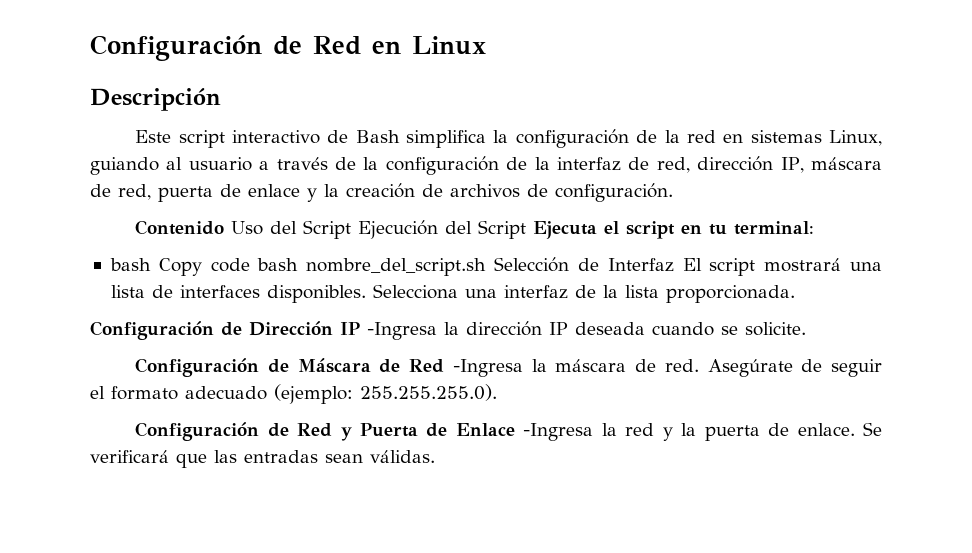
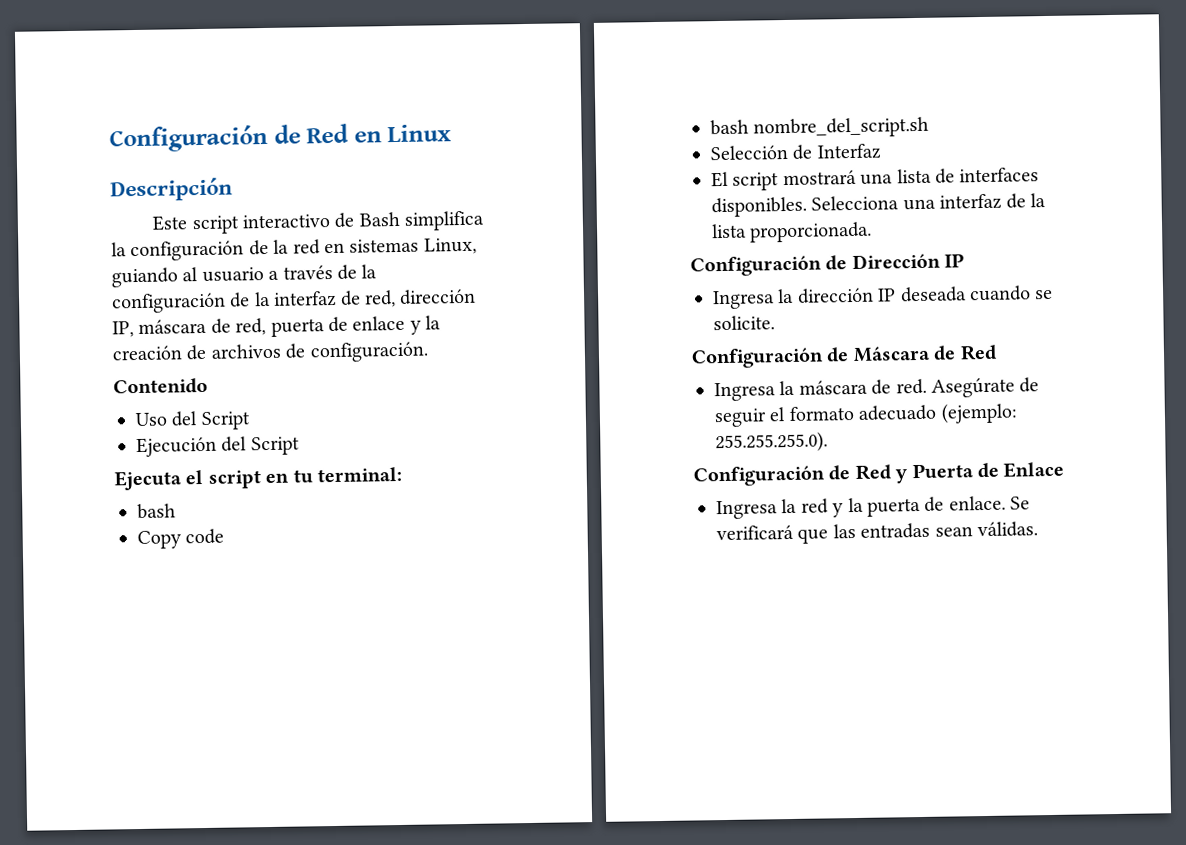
- Contenido Uso del Script Ejecución del Script Ejecuta el script en tu terminal:
- bash Copy code bash nombre_del_script.sh Selección de Interfaz El script mostrará una lista de interfaces disponibles.
+ Contenido
+ Uso del Script
+ Ejecución del Script
+ Ejecuta el script en tu terminal:
+ bash
+ Copy code
+ bash nombre_del_script.sh
+ Selección de Interfaz
+ El script mostrará una lista de interfaces disponibles.
- Configuración de Dirección IP -Ingresa la dirección IP deseada cuando se solicite.
+ Configuración de Dirección IP
+ Ingresa la dirección IP deseada cuando se solicite.
- Configuración de Máscara de Red -Ingresa la máscara de red.
+ Configuración de Máscara de Red
+ Ingresa la máscara de red.
- Configuración de Red y Puerta de Enlace -Ingresa la red y la puerta de enlace.
+ Configuración de Red y Puerta de Enlace
+ Ingresa la red y la puerta de enlace.

